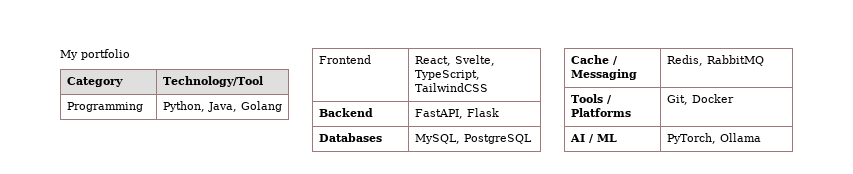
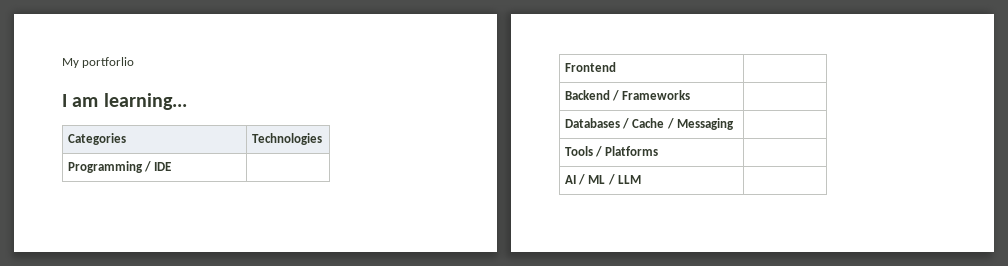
- My portfolio
- Category | Technology/Tool
- Programming | Python, Java, Golang
- Frontend | React, Svelte, TypeScript, TailwindCSS
+ My portforlio
+ I am learning...
+ Categories | Technologies
+ Programming / IDE |
+ Frontend |
- Backend | FastAPI, Flask
+ Backend / Frameworks |
- Databases | MySQL, PostgreSQL
- Cache / Messaging | Redis, RabbitMQ
+ Databases / Cache / Messaging |
- Tools / Platforms | Git, Docker
+ Tools / Platforms |
- AI / ML | PyTorch, Ollama
+ AI / ML / LLM |

